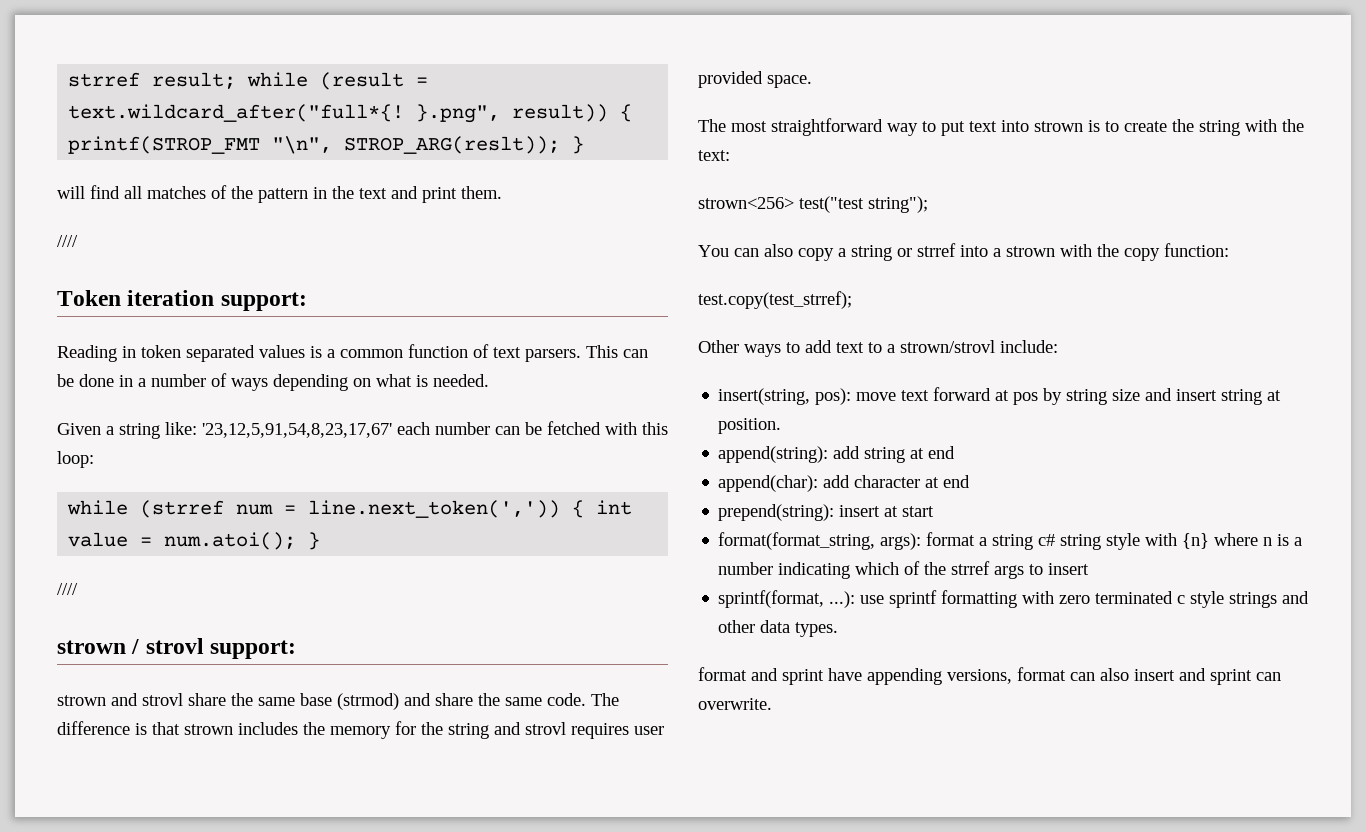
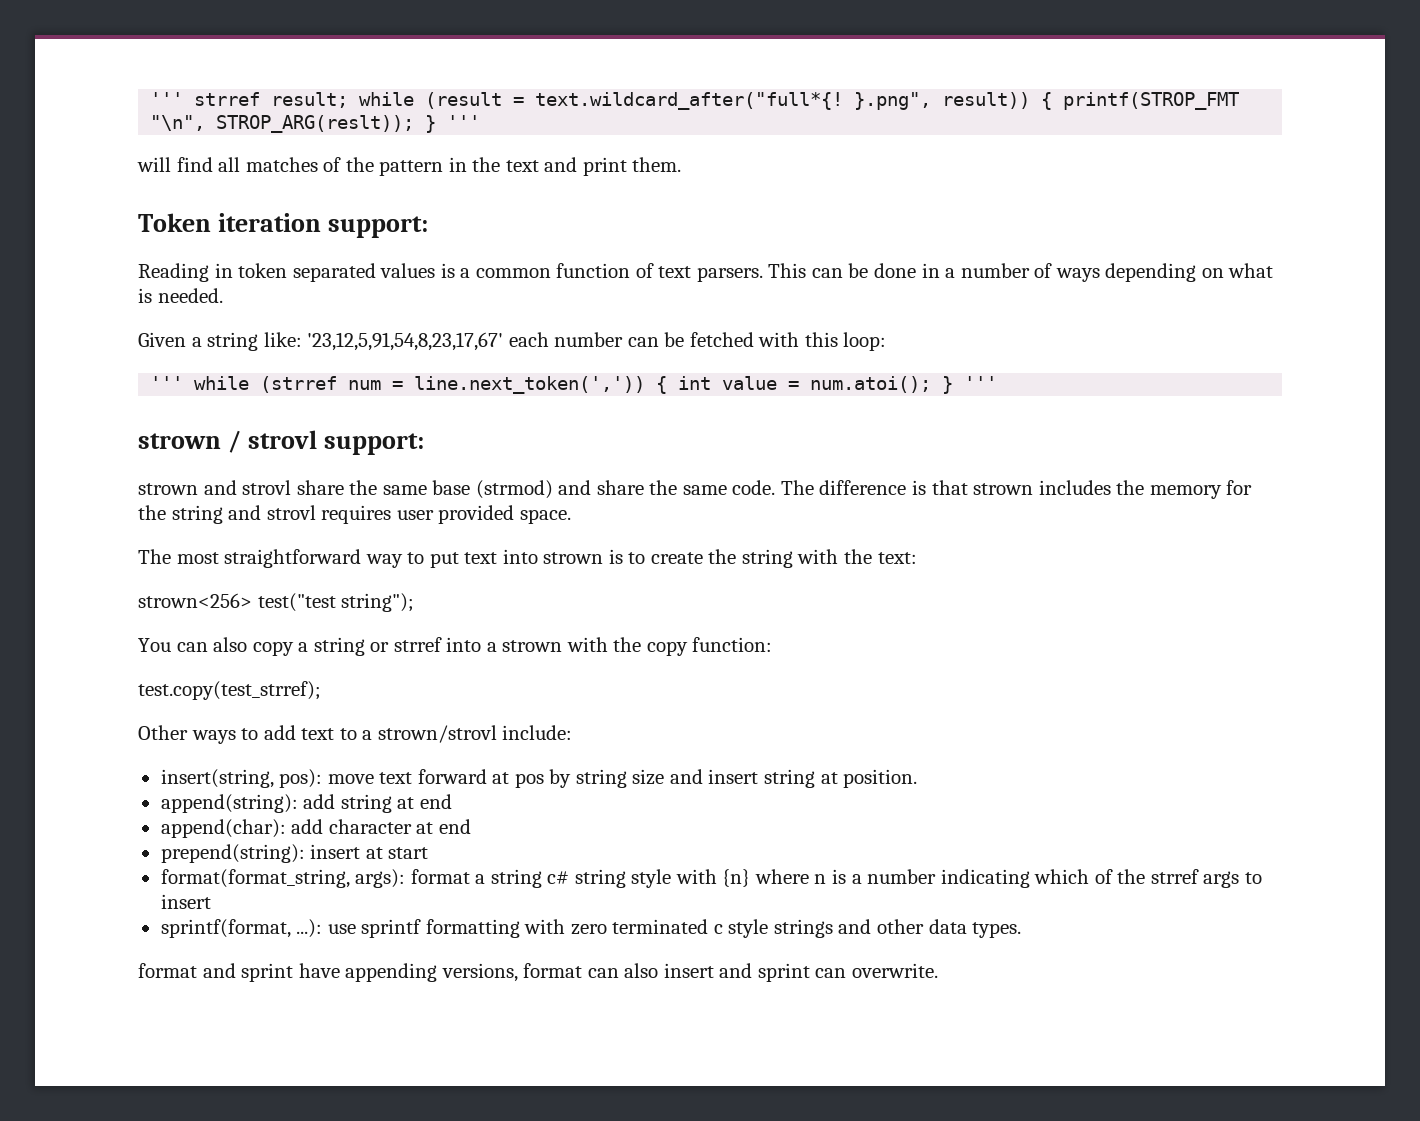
- strref result; while (result = text.wildcard_after("full*{!
+ ''' strref result; while (result = text.wildcard_after("full*{!
- }.png", result)) { printf(STROP_FMT "\n", STROP_ARG(reslt)); }
+ }.png", result)) { printf(STROP_FMT "\n", STROP_ARG(reslt)); } '''
  will find all matches of the pattern in the text and print them.
- ////
- while (strref num = line.next_token(',')) { int value = num.atoi(); }
- ////
+ ''' while (strref num = line.next_token(',')) { int value = num.atoi(); } '''

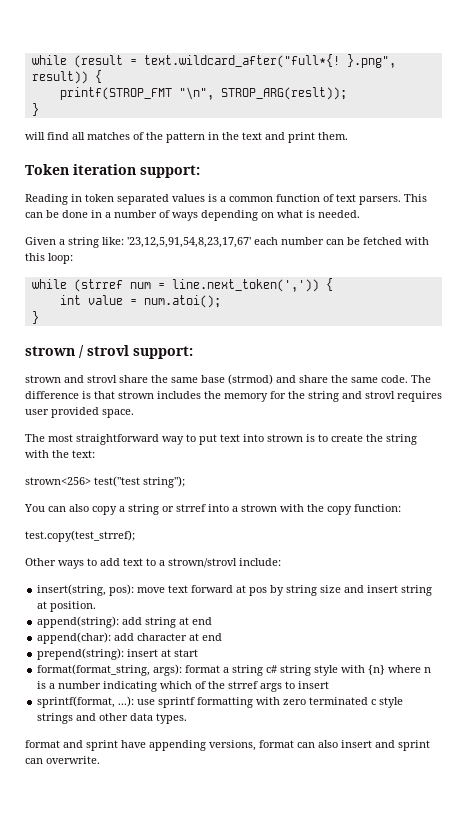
- ''' strref result; while (result = text.wildcard_after("full*{!
+ while (result = text.wildcard_after("full*{!
- }.png", result)) { printf(STROP_FMT "\n", STROP_ARG(reslt)); } '''
+ }.png", result)) {
+ printf(STROP_FMT "\n", STROP_ARG(reslt));
+ }
- ''' while (strref num = line.next_token(',')) { int value = num.atoi(); } '''
+ while (strref num = line.next_token(',')) {
+ int value = num.atoi();
+ }

